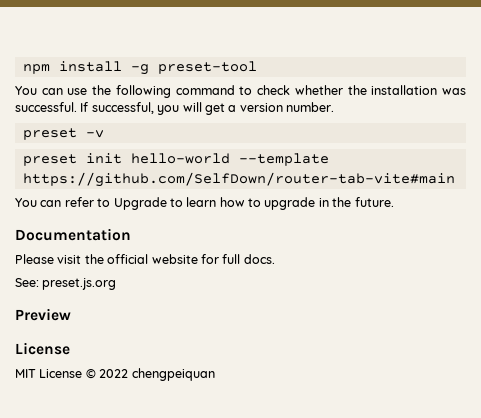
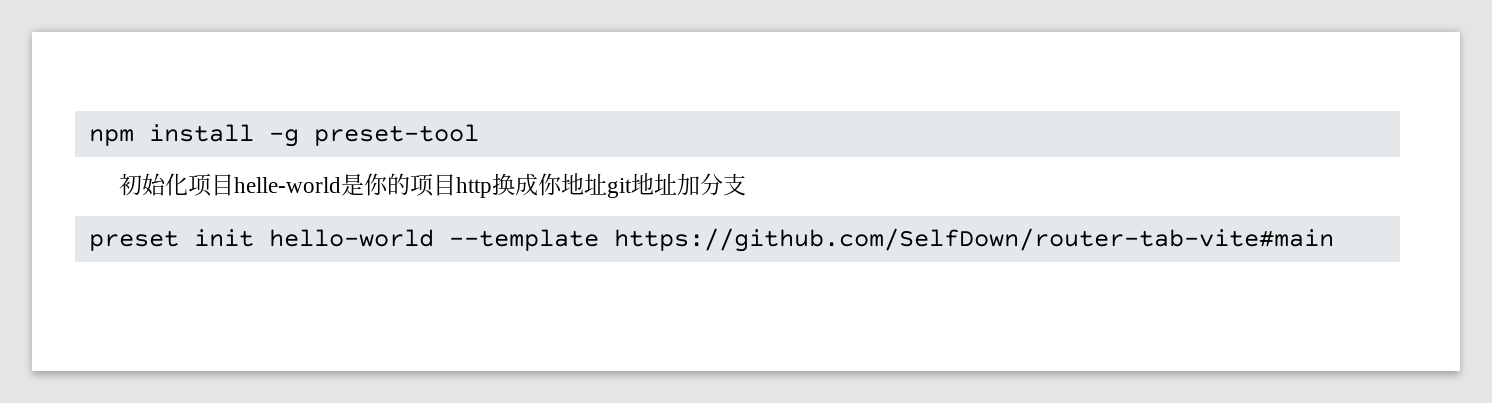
- You can use the following command to check whether the installation was successful. If successful, you will get a version number.
- preset -v
+ 初始化项目helle-world是你的项目http换成你地址git地址加分支
- You can refer to Upgrade to learn how to upgrade in the future.
- Documentation
- Please visit the official website for full docs.
- See: preset.js.org
- Preview
- License
- MIT License © 2022 chengpeiquan

